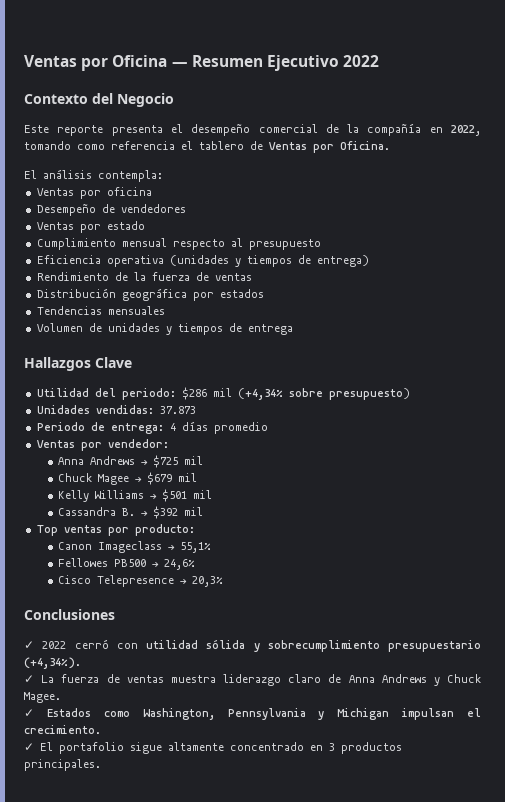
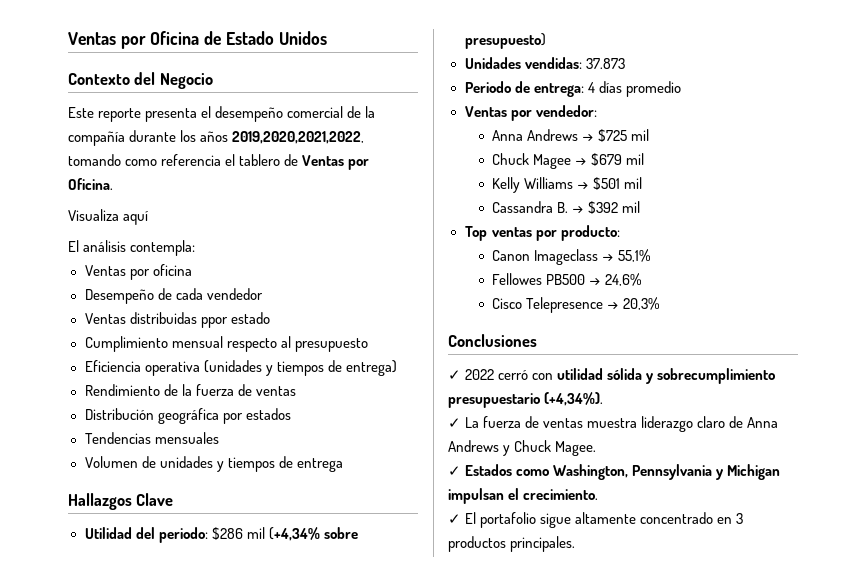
- Ventas por Oficina — Resumen Ejecutivo 2022
+ Ventas por Oficina de Estado Unidos
- Este reporte presenta el desempeño comercial de la compañía en 2022, tomando como referencia el tablero de Ventas por Oficina.
+ Este reporte presenta el desempeño comercial de la compañía durante los años 2019,2020,2021,2022, tomando como referencia el tablero de Ventas por Oficina.
+ Visualiza aquí
- Desempeño de vendedores
- Ventas por estado
+ Desempeño de cada vendedor
+ Ventas distribuidas ppor estado

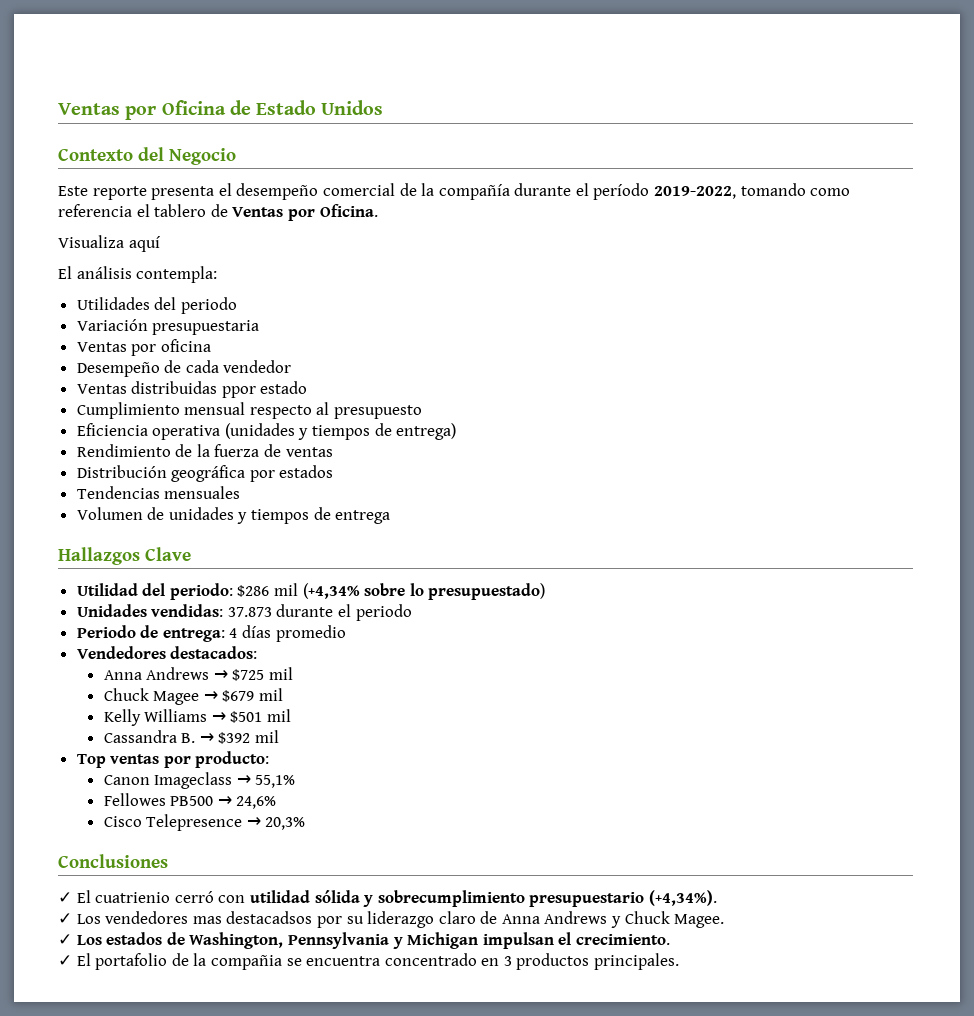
- Este reporte presenta el desempeño comercial de la compañía durante los años 2019,2020,2021,2022, tomando como referencia el tablero de Ventas por Oficina.
+ Este reporte presenta el desempeño comercial de la compañía durante el período 2019-2022, tomando como referencia el tablero de Ventas por Oficina.
+ Utilidades del periodo
+ Variación presupuestaria
- Utilidad del periodo: $286 mil (+4,34% sobre presupuesto)
+ Utilidad del periodo: $286 mil (+4,34% sobre lo presupuestado)
- Unidades vendidas: 37.873
+ Unidades vendidas: 37.873 durante el periodo
- Ventas por vendedor:
+ Vendedores destacados:
- ✓ 2022 cerró con utilidad sólida y sobrecumplimiento presupuestario (+4,34%).
+ ✓ El cuatrienio cerró con utilidad sólida y sobrecumplimiento presupuestario (+4,34%).
- ✓ La fuerza de ventas muestra liderazgo claro de Anna Andrews y Chuck Magee.
+ ✓ Los vendedores mas destacadsos por su liderazgo claro de Anna Andrews y Chuck Magee.
- ✓ Estados como Washington, Pennsylvania y Michigan impulsan el crecimiento.
+ ✓ Los estados de Washington, Pennsylvania y Michigan impulsan el crecimiento.
- ✓ El portafolio sigue altamente concentrado en 3 productos principales.
+ ✓ El portafolio de la compañia se encuentra concentrado en 3 productos principales.

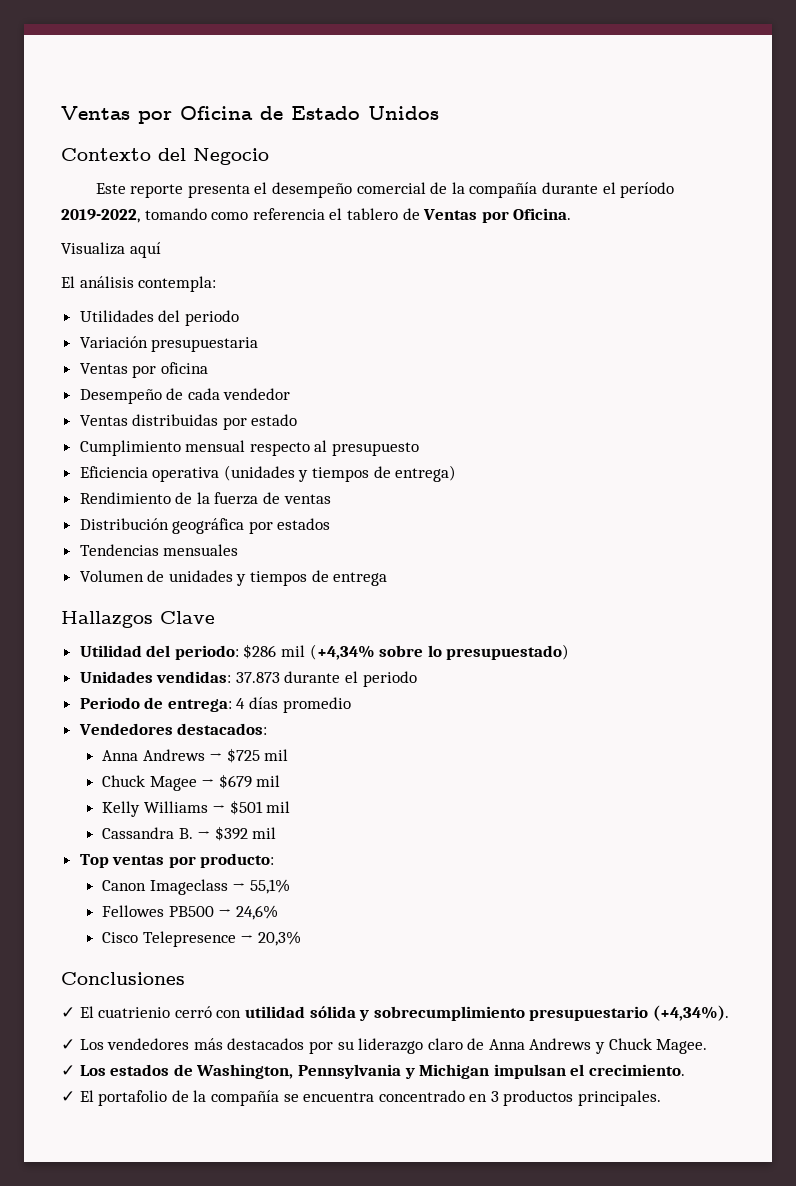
- Ventas distribuidas ppor estado
+ Ventas distribuidas por estado
- ✓ Los vendedores mas destacadsos por su liderazgo claro de Anna Andrews y Chuck Magee.
+ ✓ Los vendedores más destacados por su liderazgo claro de Anna Andrews y Chuck Magee.
- ✓ El portafolio de la compañia se encuentra concentrado en 3 productos principales.
+ ✓ El portafolio de la compañía se encuentra concentrado en 3 productos principales.

